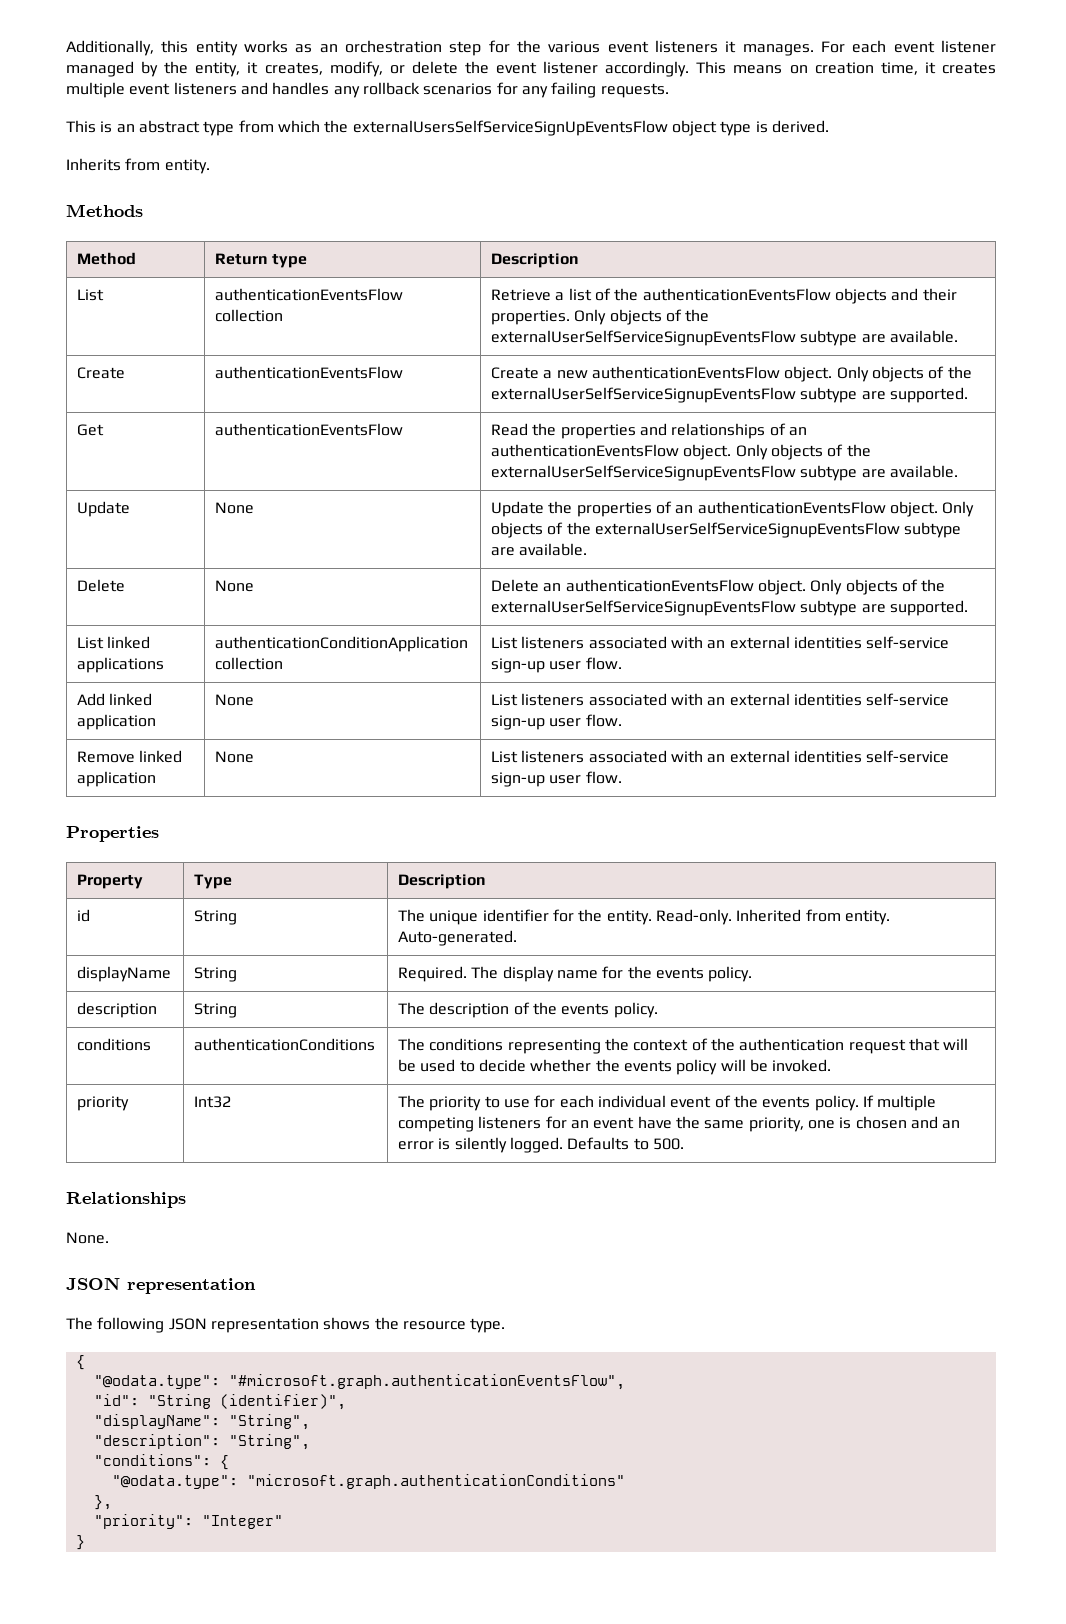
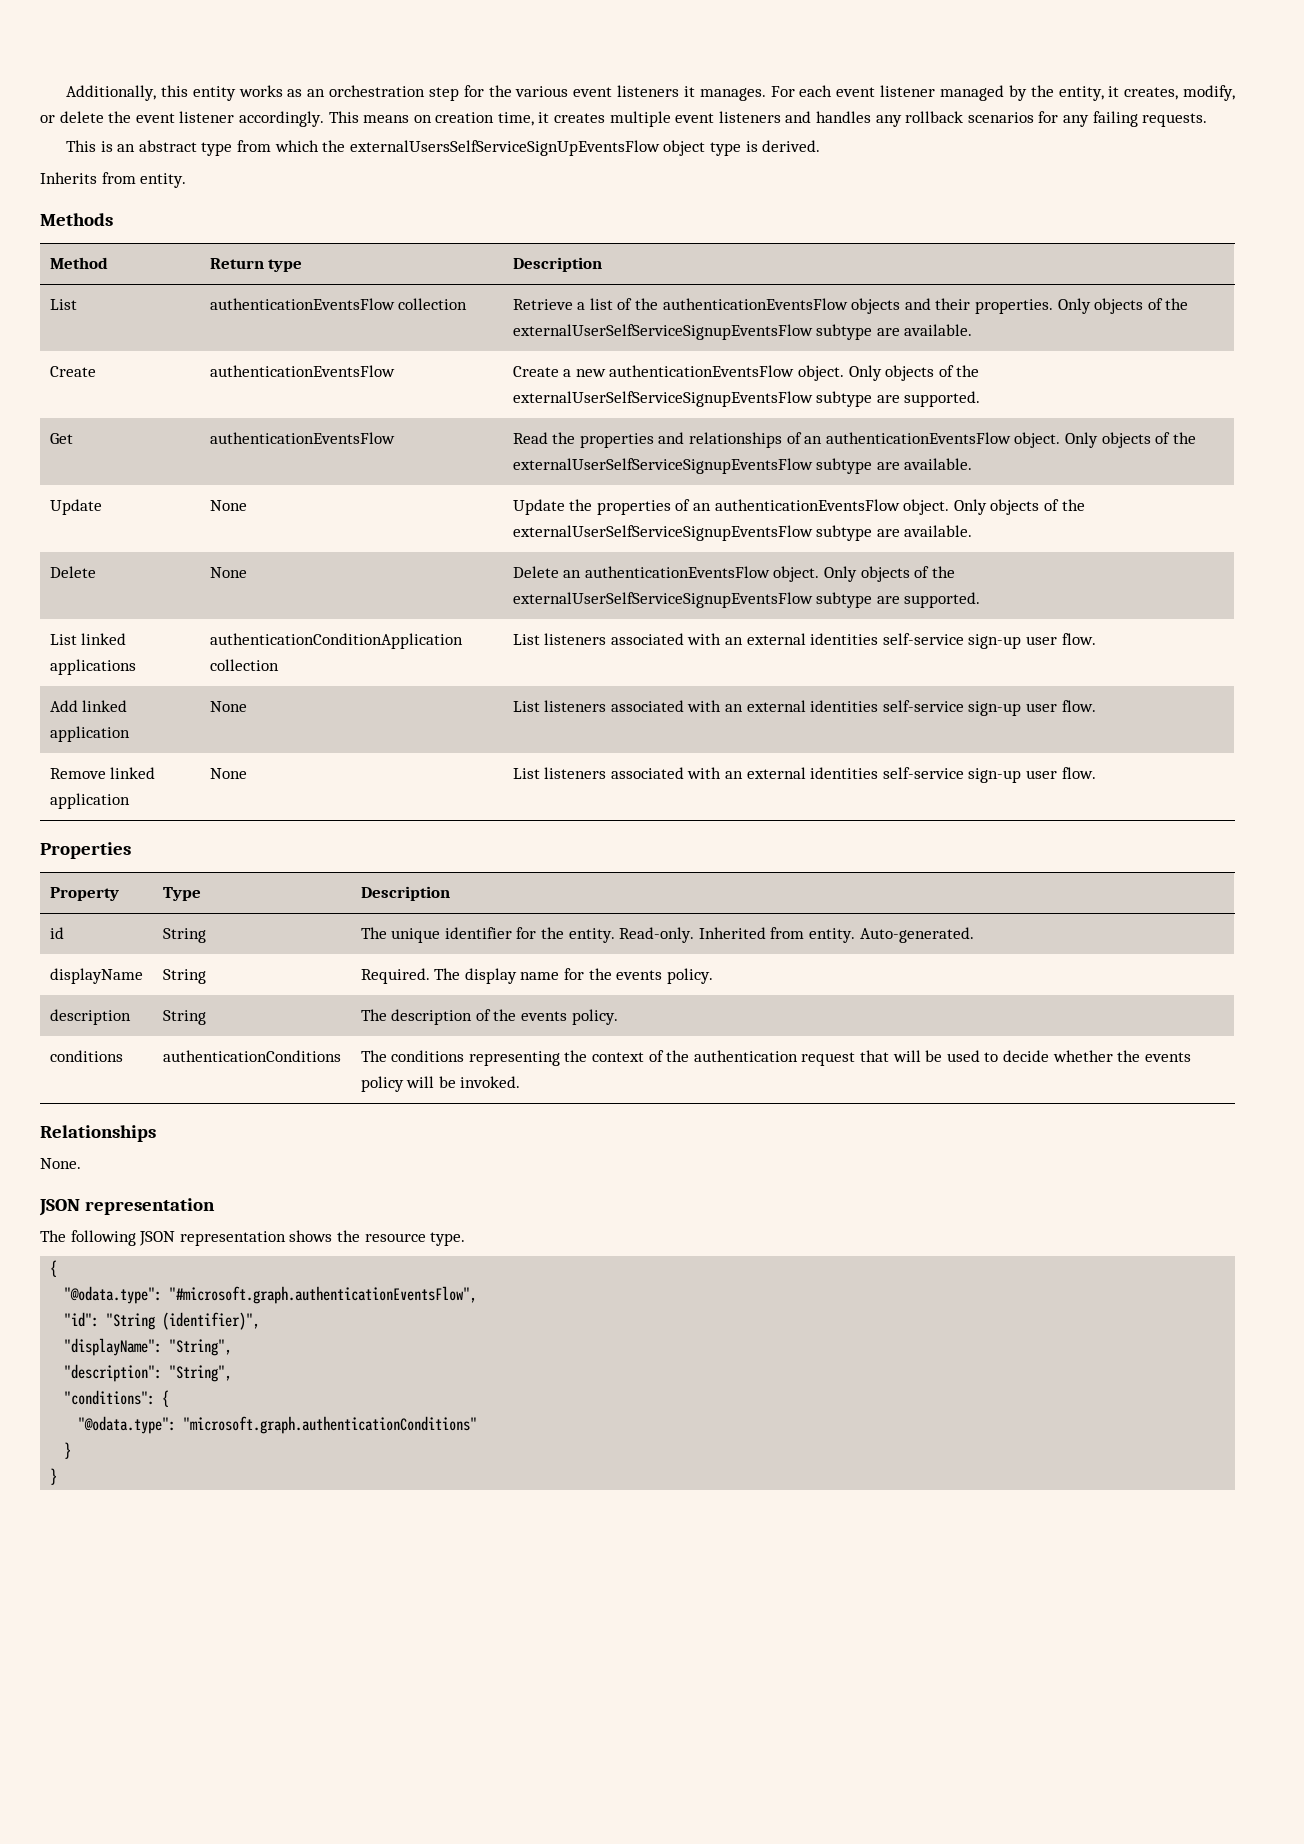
- priority | Int32 | The priority to use for each individual event of the events policy. If multiple competing listeners for an event have the same priority, one is chosen and an error is silently logged. Defaults to 500.
  "@odata.type": "microsoft.graph.authenticationConditions"
- },
- "priority": "Integer"
+ }

